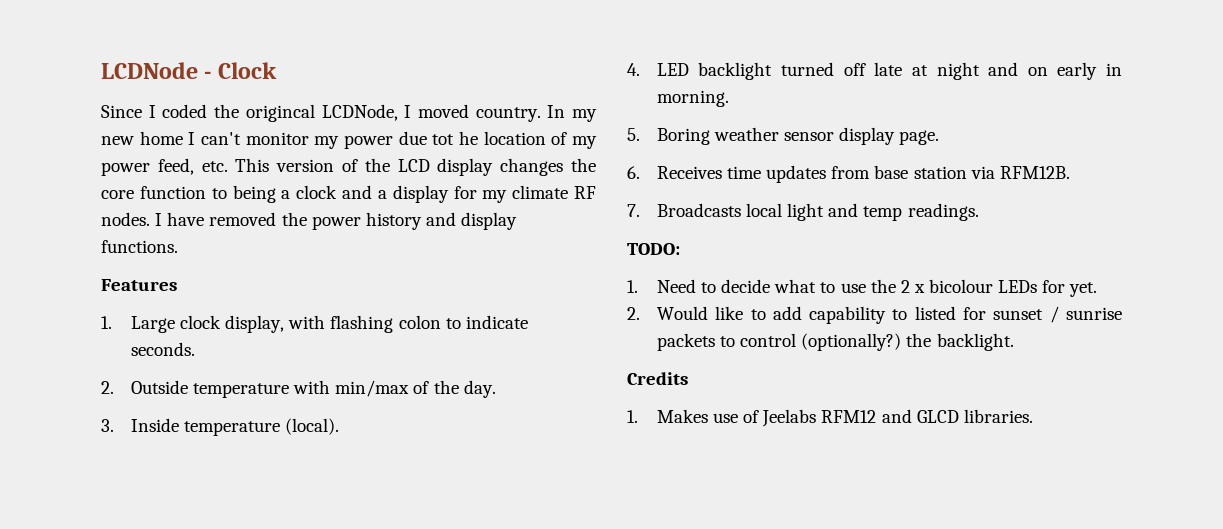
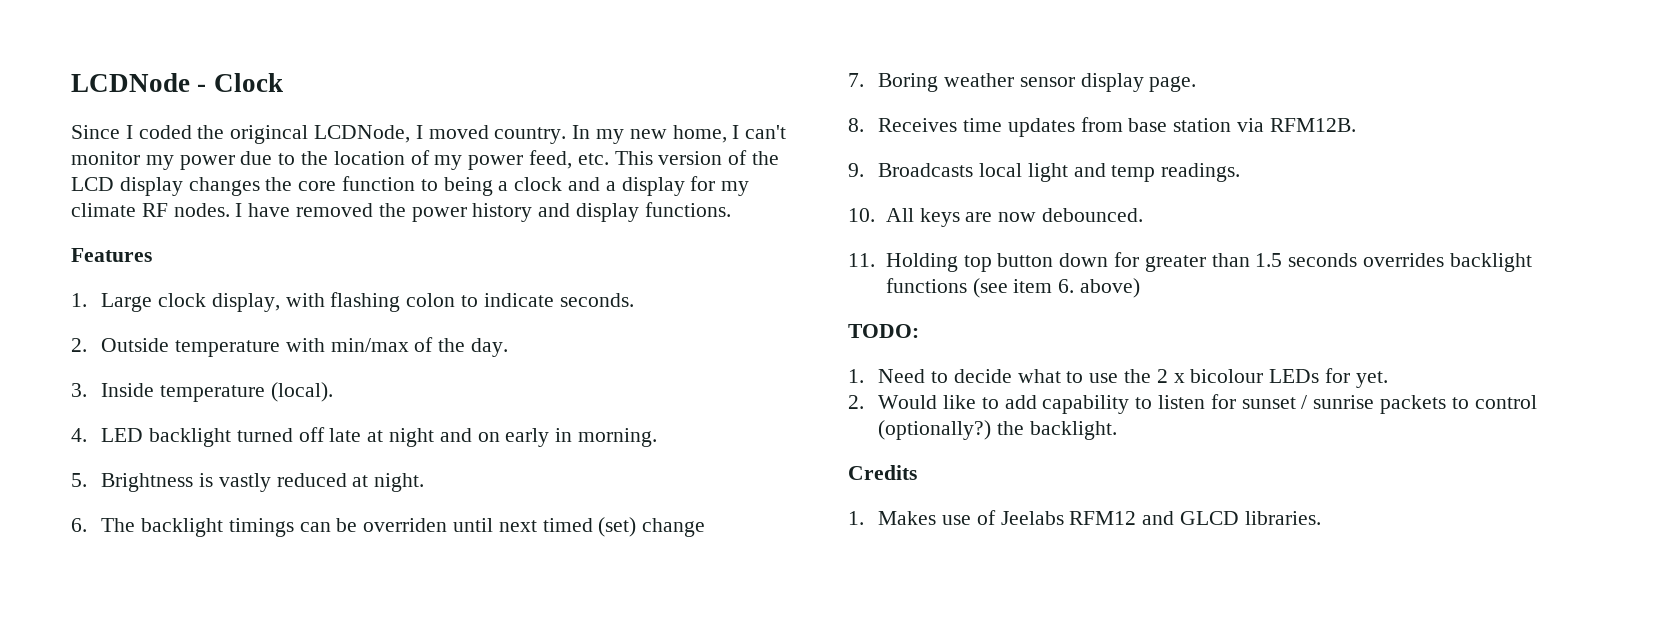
- In my new home I can't monitor my power due tot he location of my power feed, etc. This version of the LCD display changes the core function to being a clock and a display for my climate RF nodes.
+ In my new home, I can't monitor my power due to the location of my power feed, etc. This version of the LCD display changes the core function to being a clock and a display for my climate RF nodes.
- 5. Boring weather sensor display page.
+ 5. Brightness is vastly reduced at night.
+ 6. The backlight timings can be overriden until next timed (set) change
+ 7. Boring weather sensor display page.
- 6. Receives time updates from base station via RFM12B.
+ 8. Receives time updates from base station via RFM12B.
- 7. Broadcasts local light and temp readings.
+ 9. Broadcasts local light and temp readings.
+ 10. All keys are now debounced.
+ 11. Holding top button down for greater than 1.5 seconds overrides backlight functions (see item 6. above)
- 2. Would like to add capability to listed for sunset / sunrise packets to control (optionally?) the backlight.
+ 2. Would like to add capability to listen for sunset / sunrise packets to control (optionally?) the backlight.

